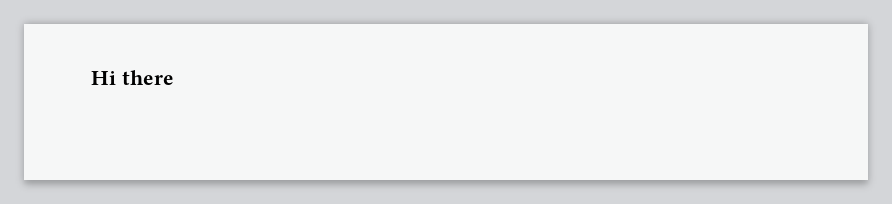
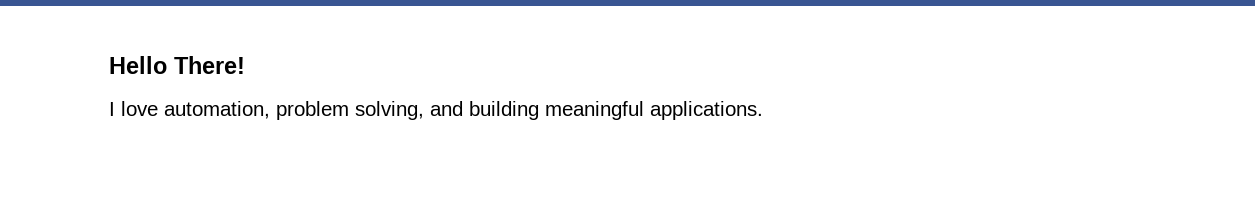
- Hi there
+ Hello There!
+ I love automation, problem solving, and building meaningful applications.

